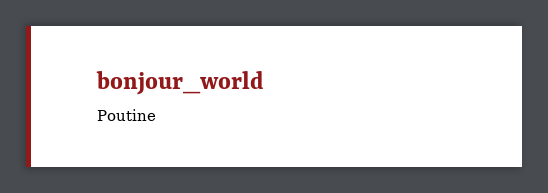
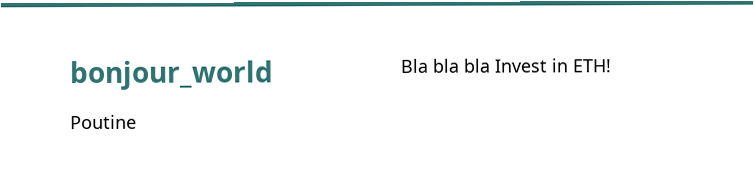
+ Bla bla bla Invest in ETH!

